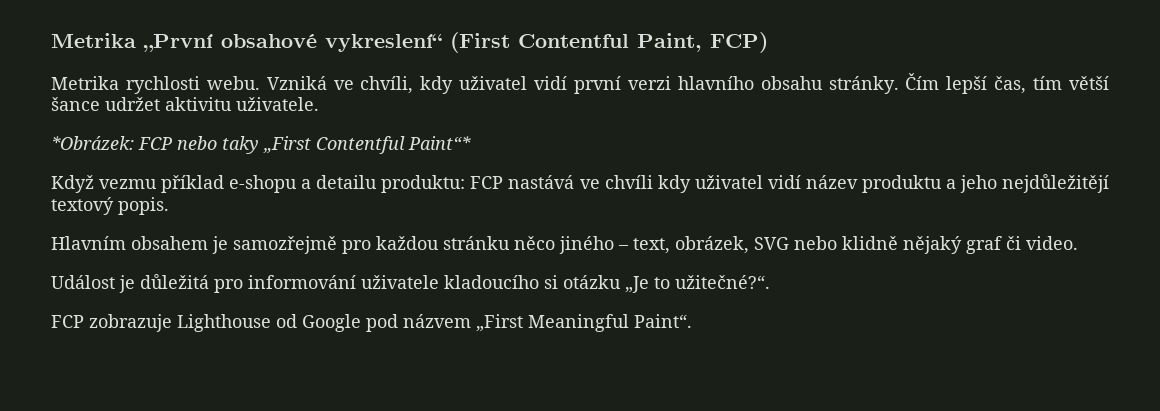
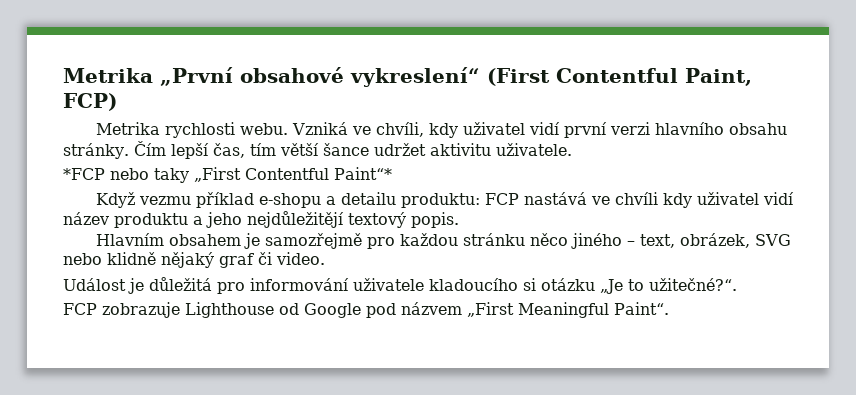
- *Obrázek: FCP nebo taky „First Contentful Paint“*
+ *FCP nebo taky „First Contentful Paint“*

